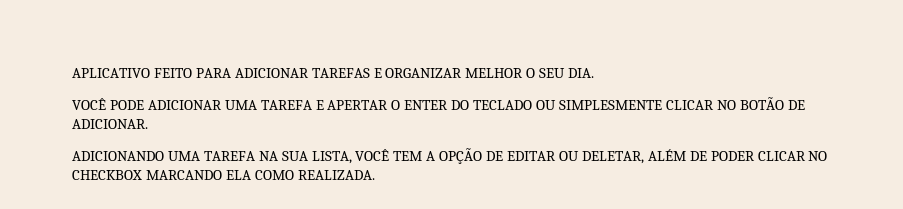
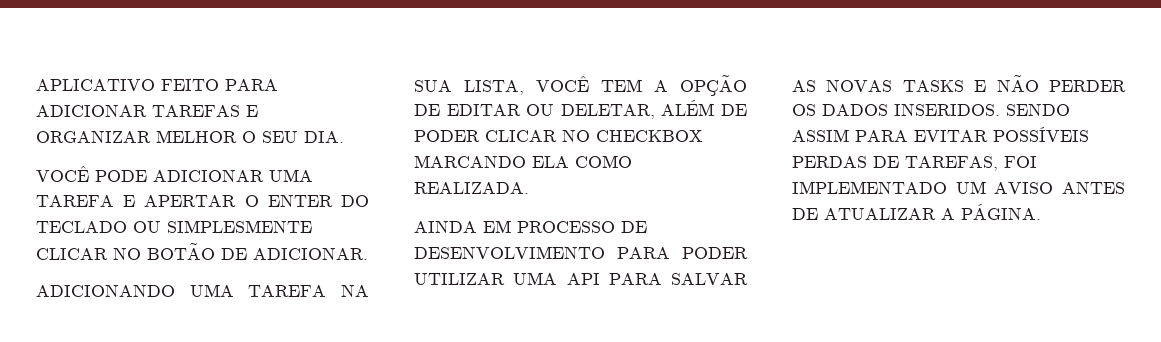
+ AINDA EM PROCESSO DE DESENVOLVIMENTO PARA PODER UTILIZAR UMA API PARA SALVAR AS NOVAS TASKS E NÃO PERDER OS DADOS INSERIDOS. SENDO ASSIM PARA EVITAR POSSÍVEIS PERDAS DE TAREFAS, FOI IMPLEMENTADO UM AVISO ANTES DE ATUALIZAR A PÁGINA.

